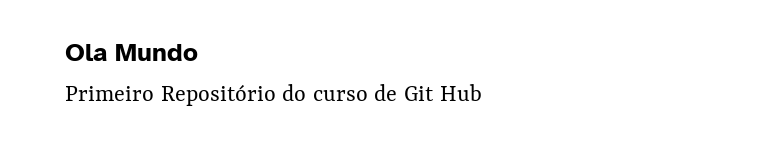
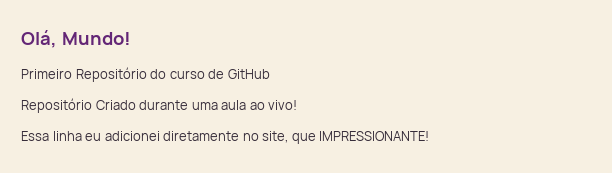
- Ola Mundo
+ Olá, Mundo!
- Primeiro Repositório do curso de Git Hub
+ Primeiro Repositório do curso de GitHub
+ Repositório Criado durante uma aula ao vivo!
+ Essa linha eu adicionei diretamente no site, que IMPRESSIONANTE!

